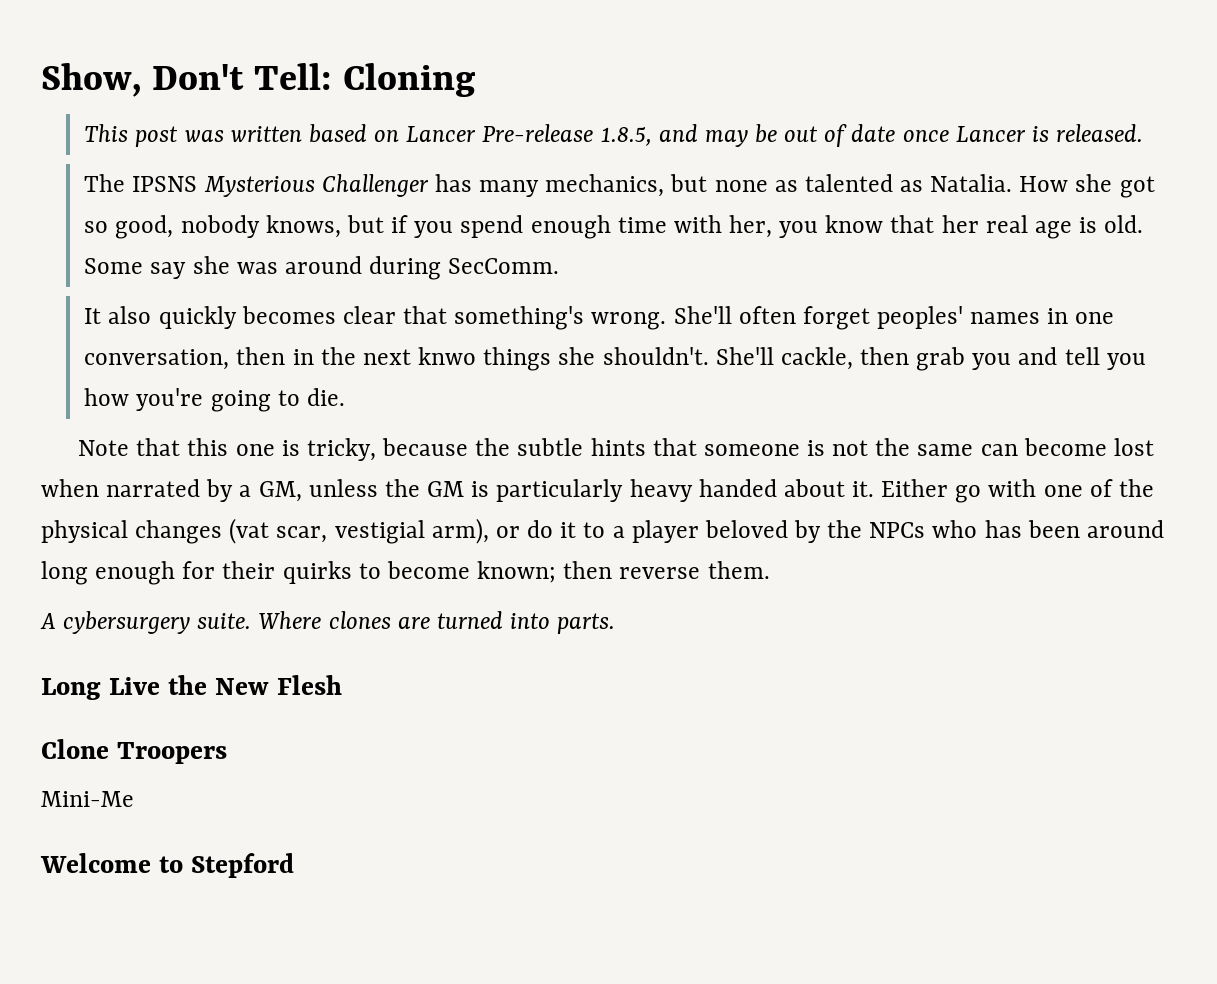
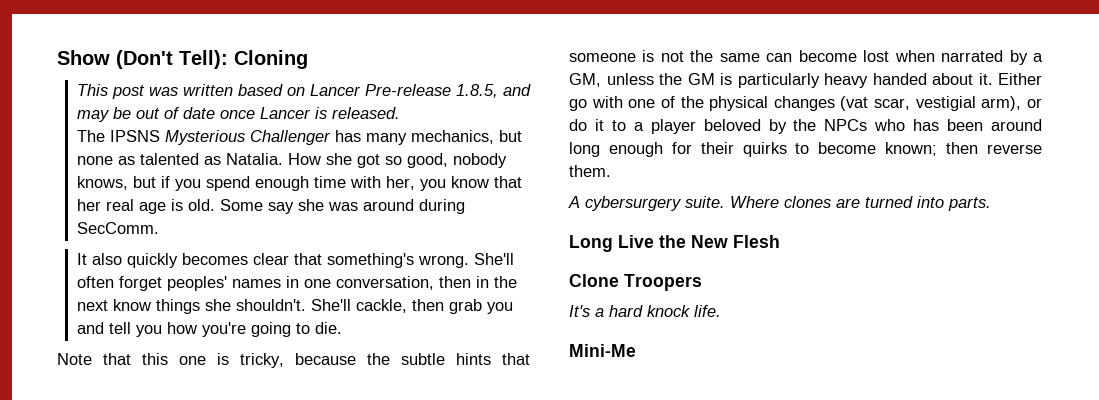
- Show, Don't Tell: Cloning
+ Show (Don't Tell): Cloning
- She'll often forget peoples' names in one conversation, then in the next knwo things she shouldn't.
+ She'll often forget peoples' names in one conversation, then in the next know things she shouldn't.
+ It's a hard knock life.
  Mini-Me
- Welcome to Stepford

